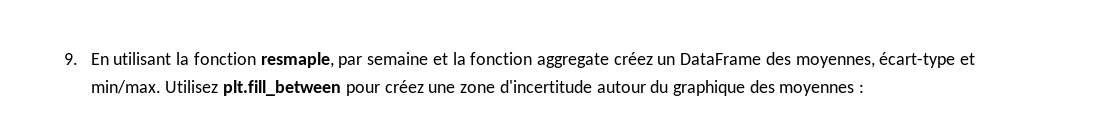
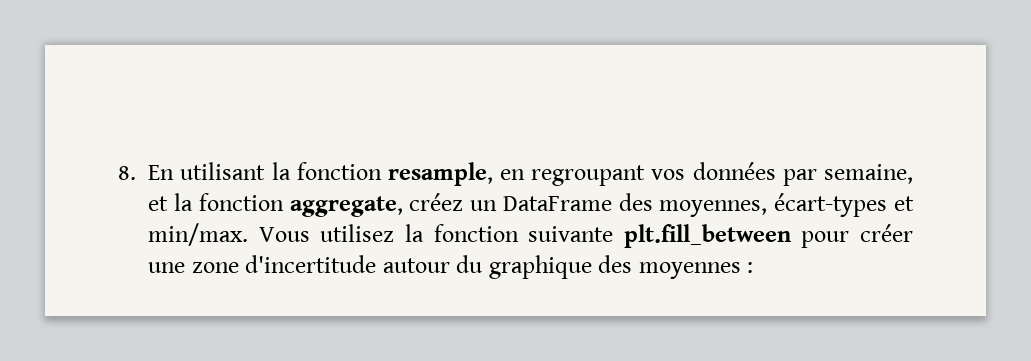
- 9. En utilisant la fonction resmaple, par semaine et la fonction aggregate créez un DataFrame des moyennes, écart-type et min/max.
+ 8. En utilisant la fonction resample, en regroupant vos données par semaine, et la fonction aggregate, créez un DataFrame des moyennes, écart-types et min/max.
- Utilisez plt.fill_between pour créez une zone d'incertitude autour du graphique des moyennes :
+ Vous utilisez la fonction suivante plt.fill_between pour créer une zone d'incertitude autour du graphique des moyennes :

